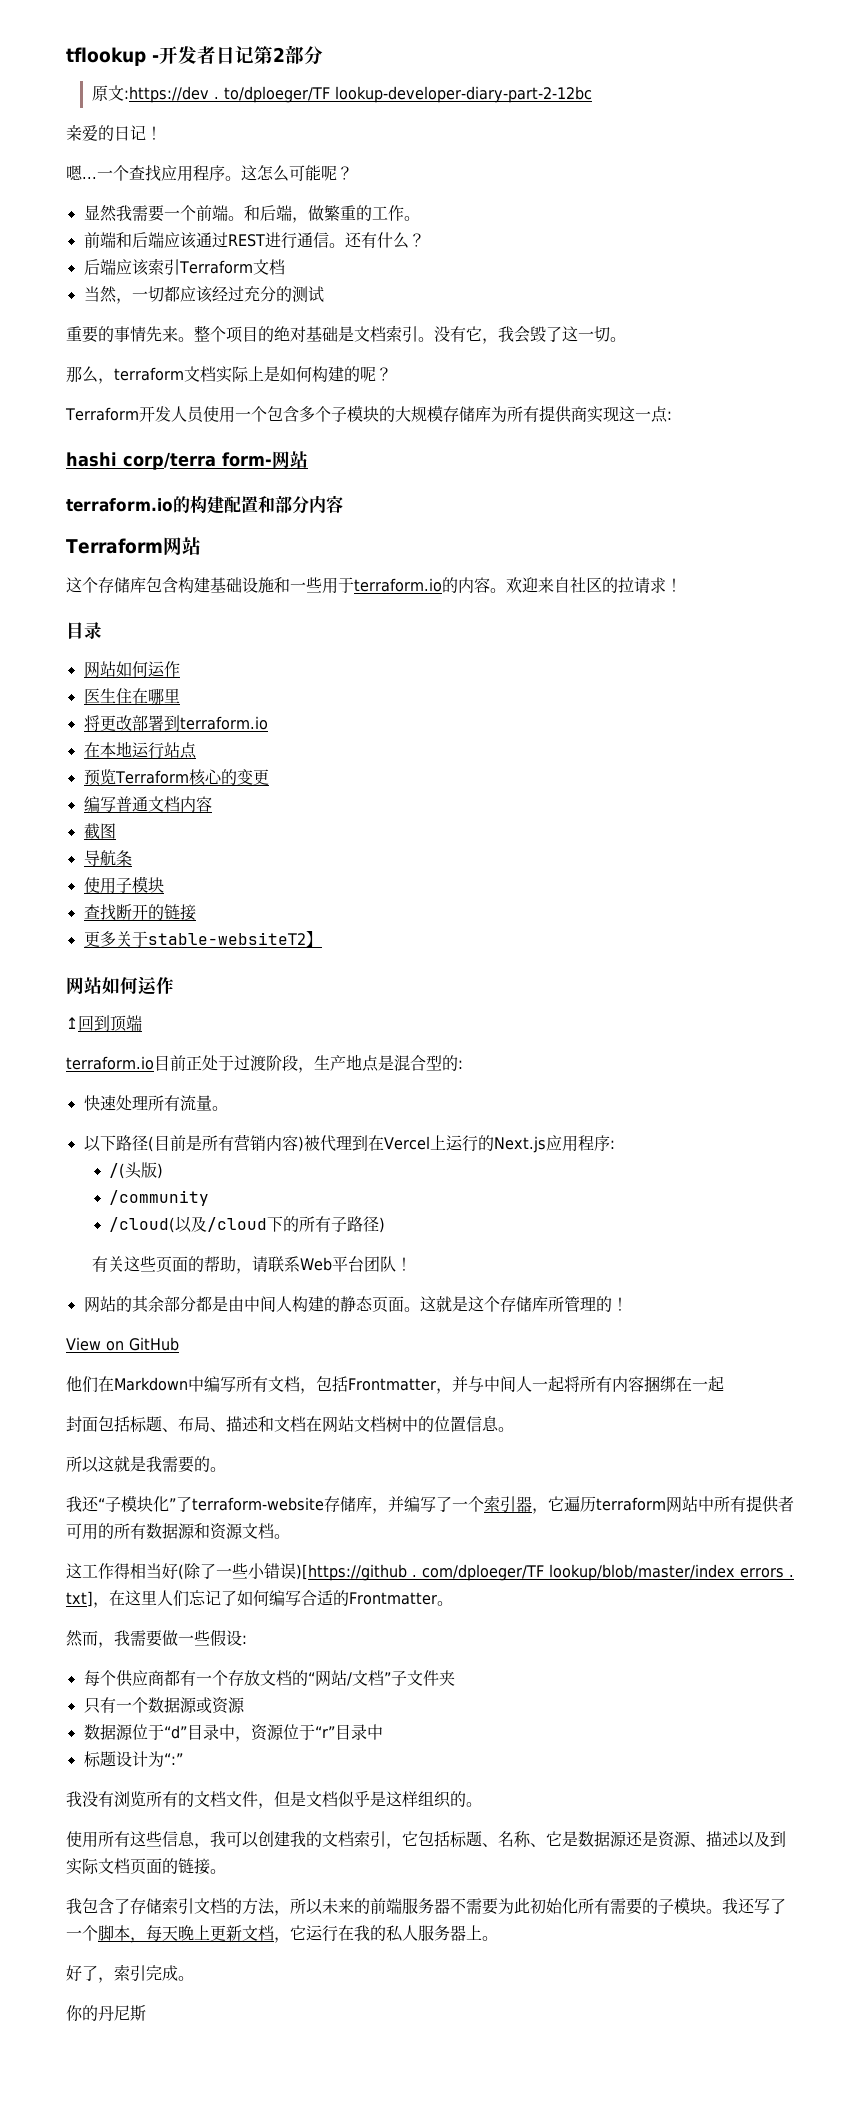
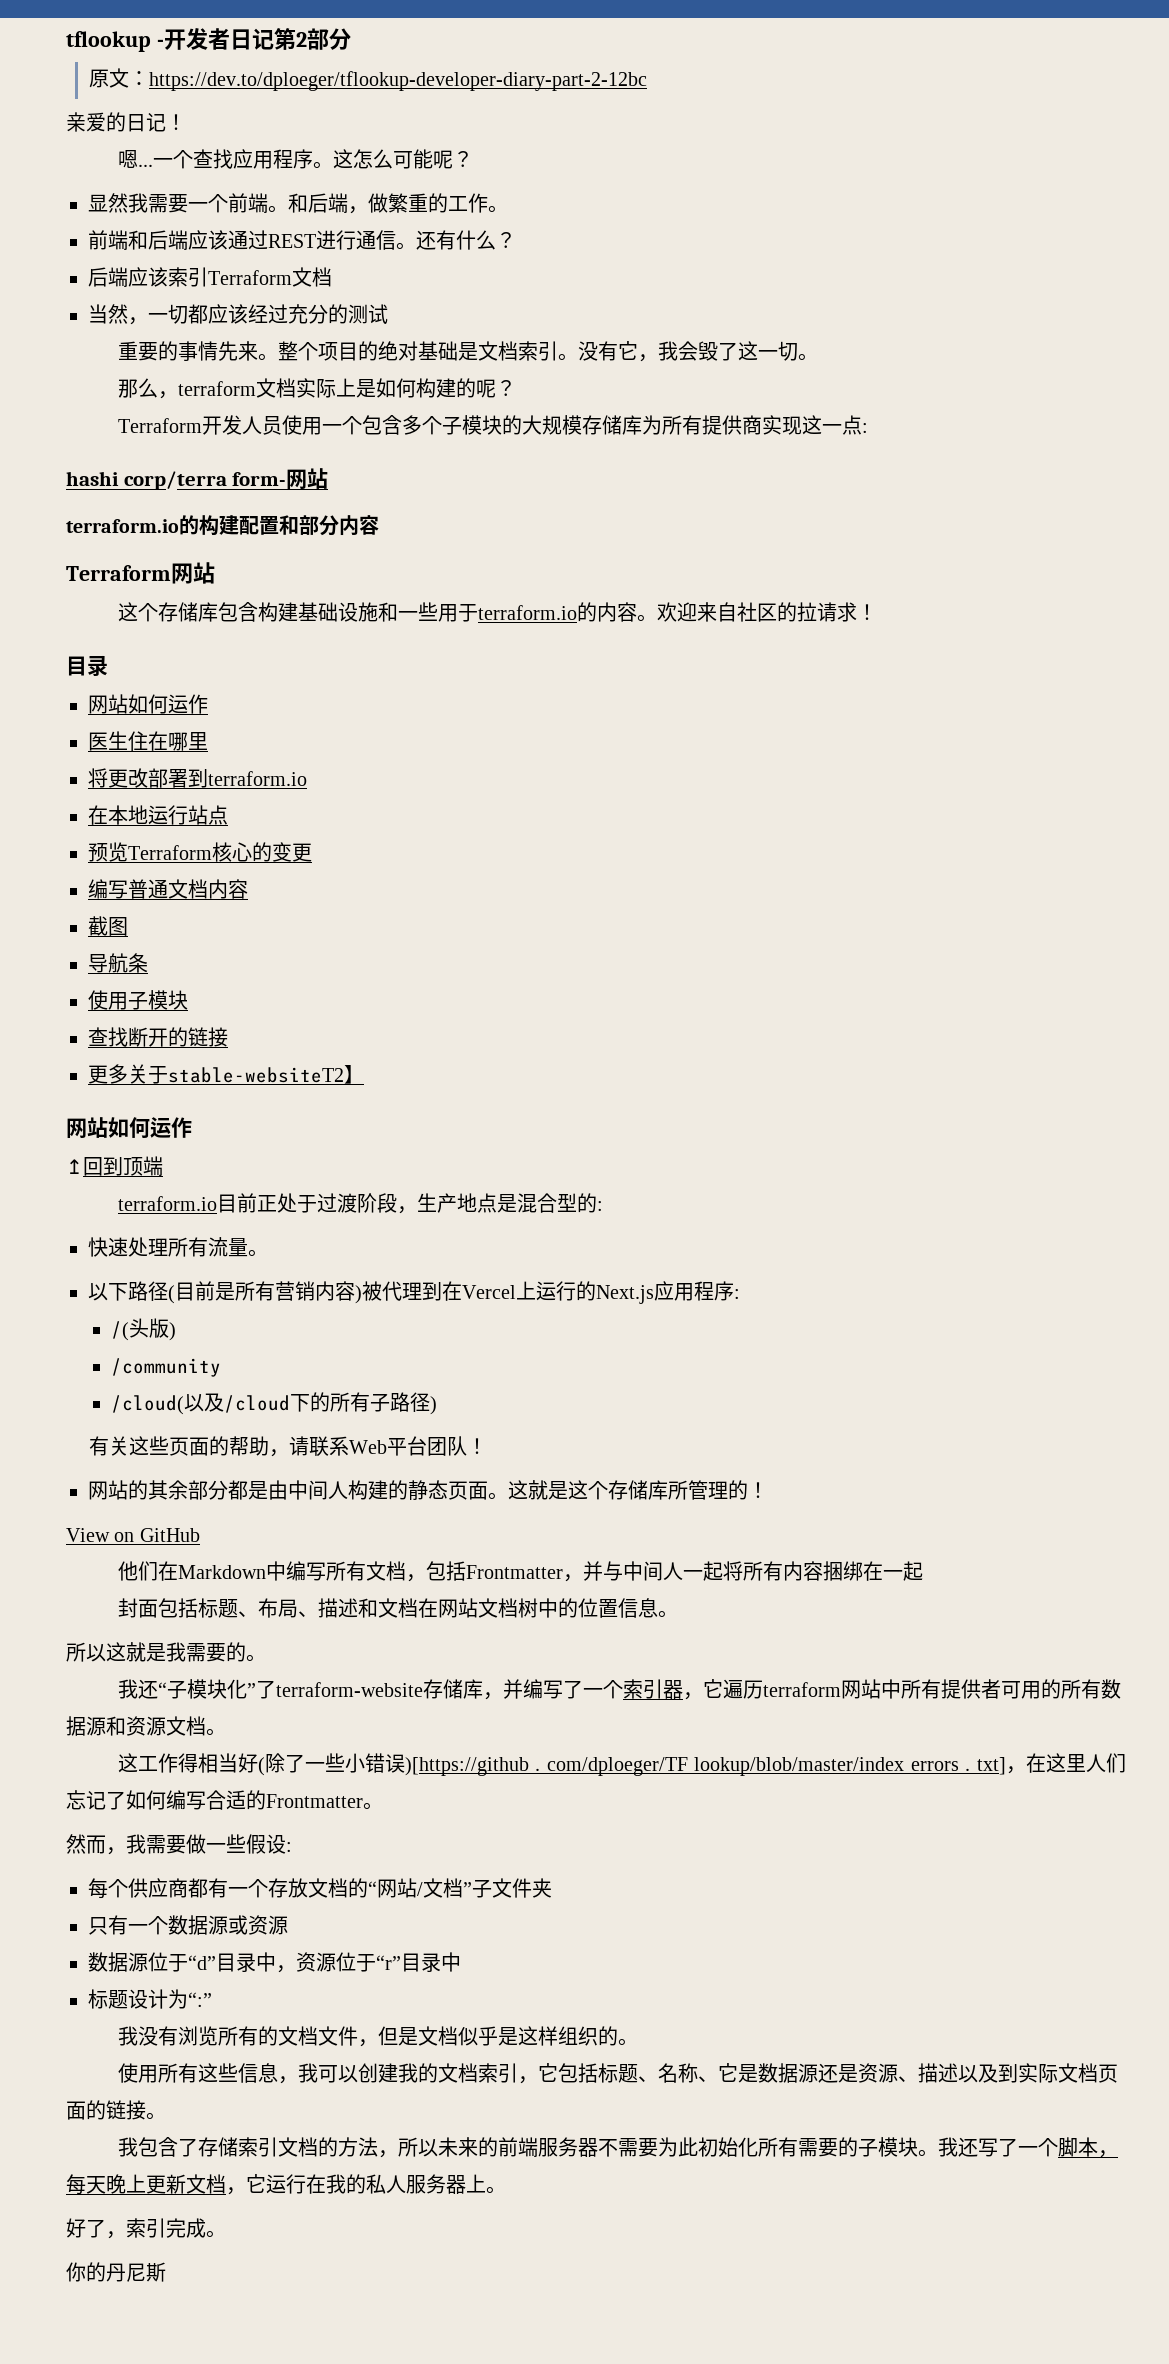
- 原文:https://dev . to/dploeger/TF lookup-developer-diary-part-2-12bc
+ 原文：https://dev.to/dploeger/tflookup-developer-diary-part-2-12bc

